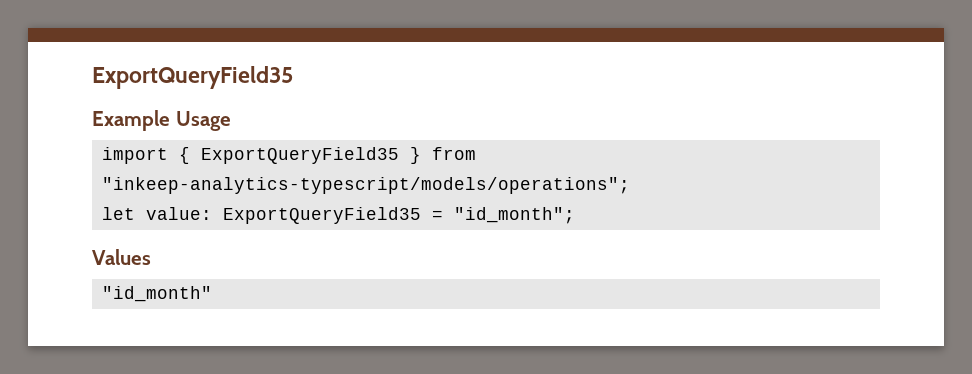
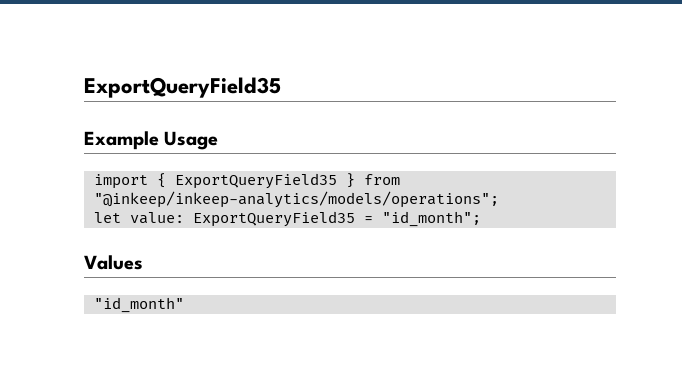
- import { ExportQueryField35 } from "inkeep-analytics-typescript/models/operations";
+ import { ExportQueryField35 } from "@inkeep/inkeep-analytics/models/operations";

